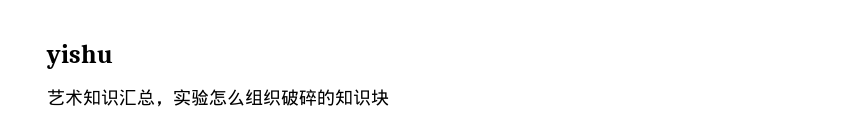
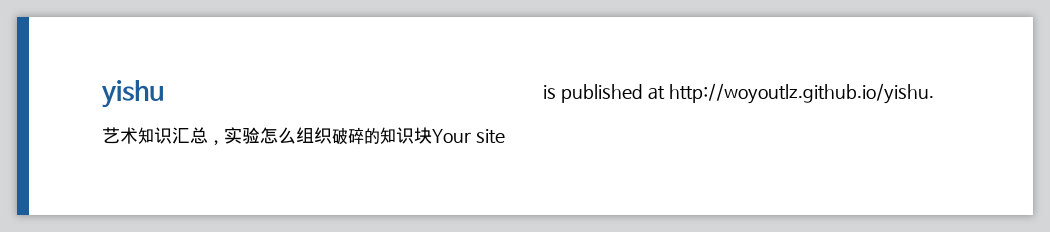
- 艺术知识汇总，实验怎么组织破碎的知识块
+ 艺术知识汇总，实验怎么组织破碎的知识块Your site is published at http://woyoutlz.github.io/yishu.

